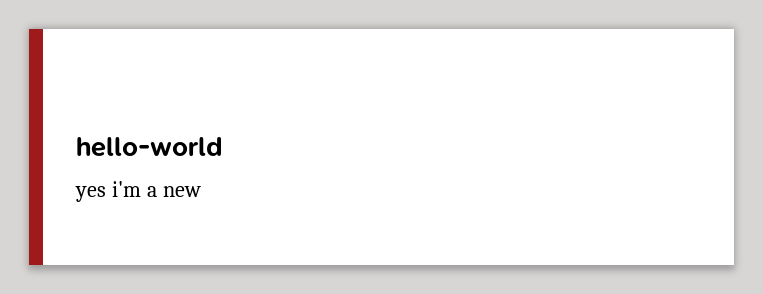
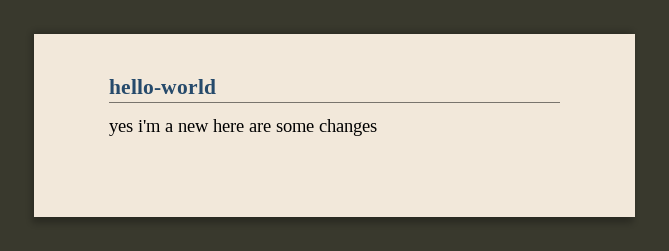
- yes i'm a new
+ yes i'm a new here are some changes

